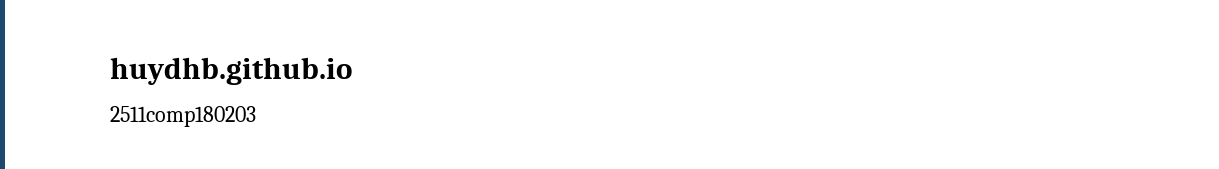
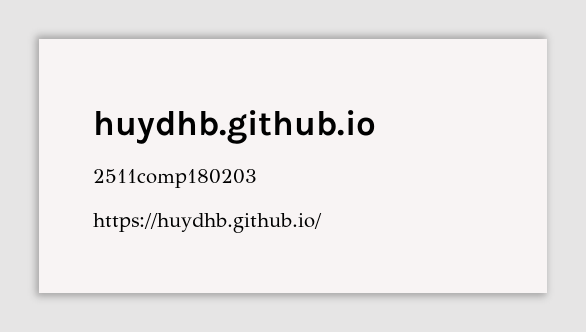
+ https://huydhb.github.io/

